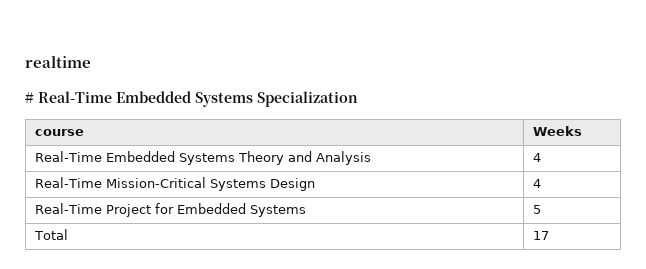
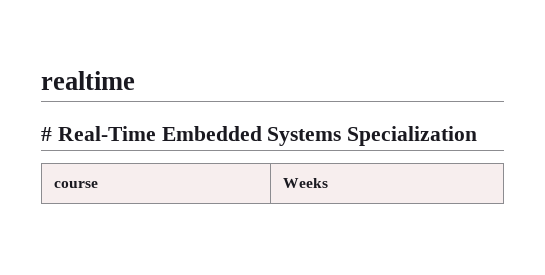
- Real-Time Embedded Systems Theory and Analysis | 4
- Real-Time Mission-Critical Systems Design | 4
- Real-Time Project for Embedded Systems | 5
- Total | 17

